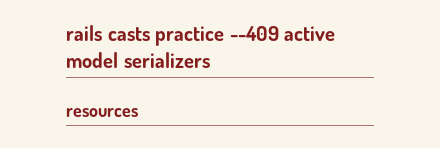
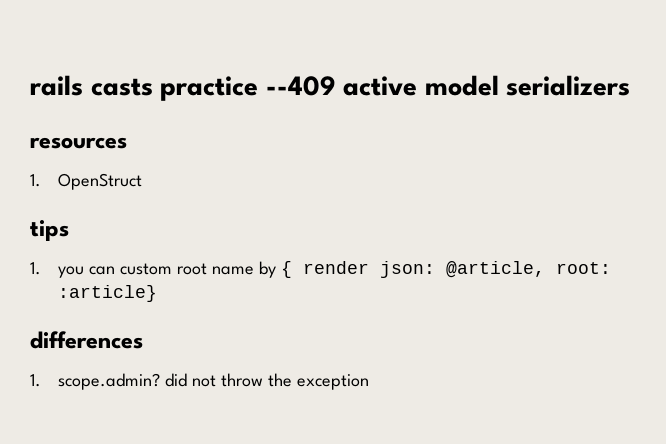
+ 1. OpenStruct
+ tips
+ 1. you can custom root name by { render json: @article, root: :article}
+ differences
+ 1. scope.admin? did not throw the exception

